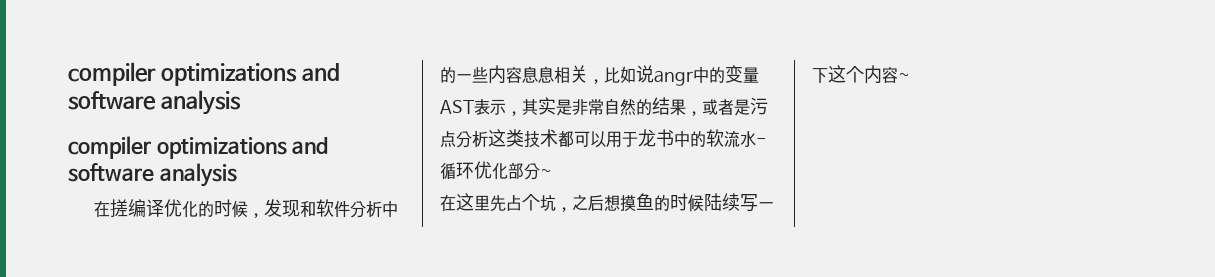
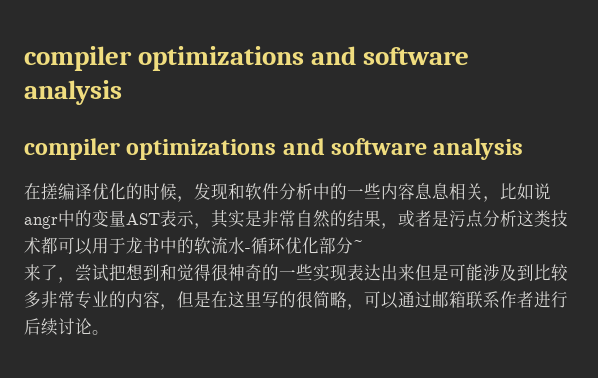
- 在这里先占个坑，之后想摸鱼的时候陆续写一下这个内容~
+ 来了，尝试把想到和觉得很神奇的一些实现表达出来但是可能涉及到比较多非常专业的内容，但是在这里写的很简略，可以通过邮箱联系作者进行后续讨论。

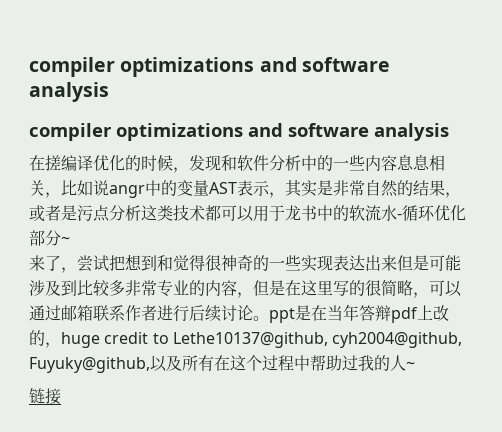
- 来了，尝试把想到和觉得很神奇的一些实现表达出来但是可能涉及到比较多非常专业的内容，但是在这里写的很简略，可以通过邮箱联系作者进行后续讨论。
+ 来了，尝试把想到和觉得很神奇的一些实现表达出来但是可能涉及到比较多非常专业的内容，但是在这里写的很简略，可以通过邮箱联系作者进行后续讨论。ppt是在当年答辩pdf上改的，huge credit to Lethe10137@github, cyh2004@github, Fuyuky@github,以及所有在这个过程中帮助过我的人~
+ 链接

